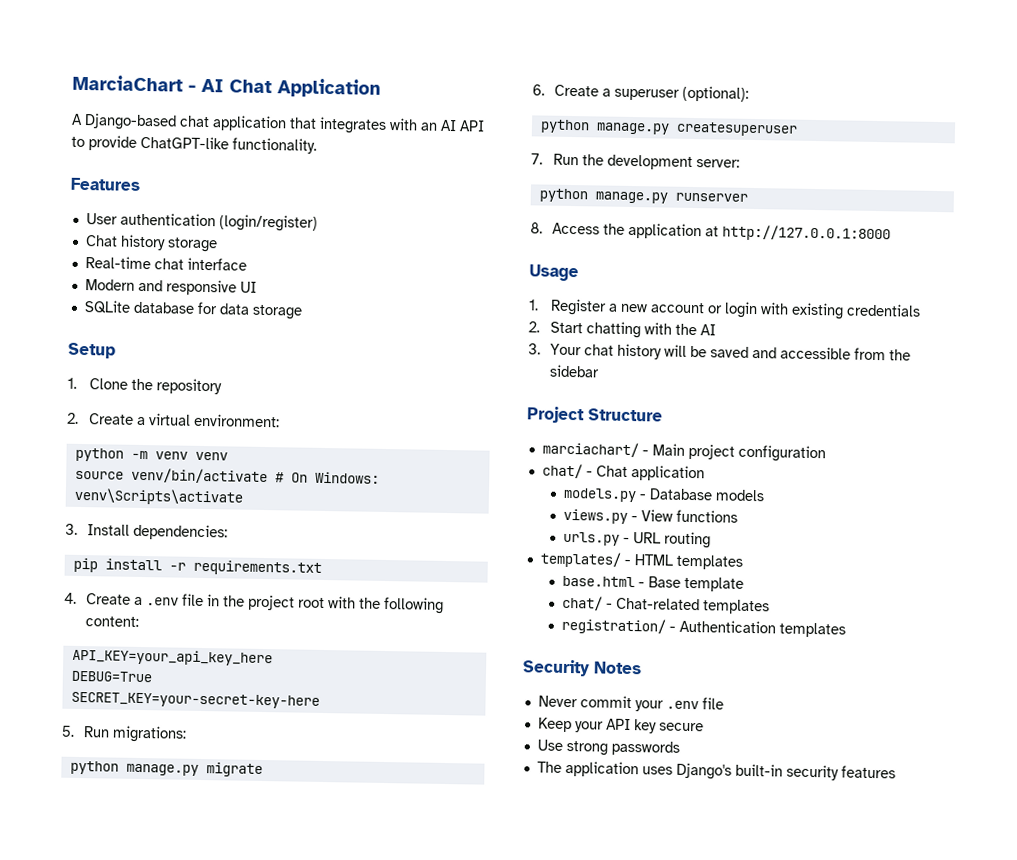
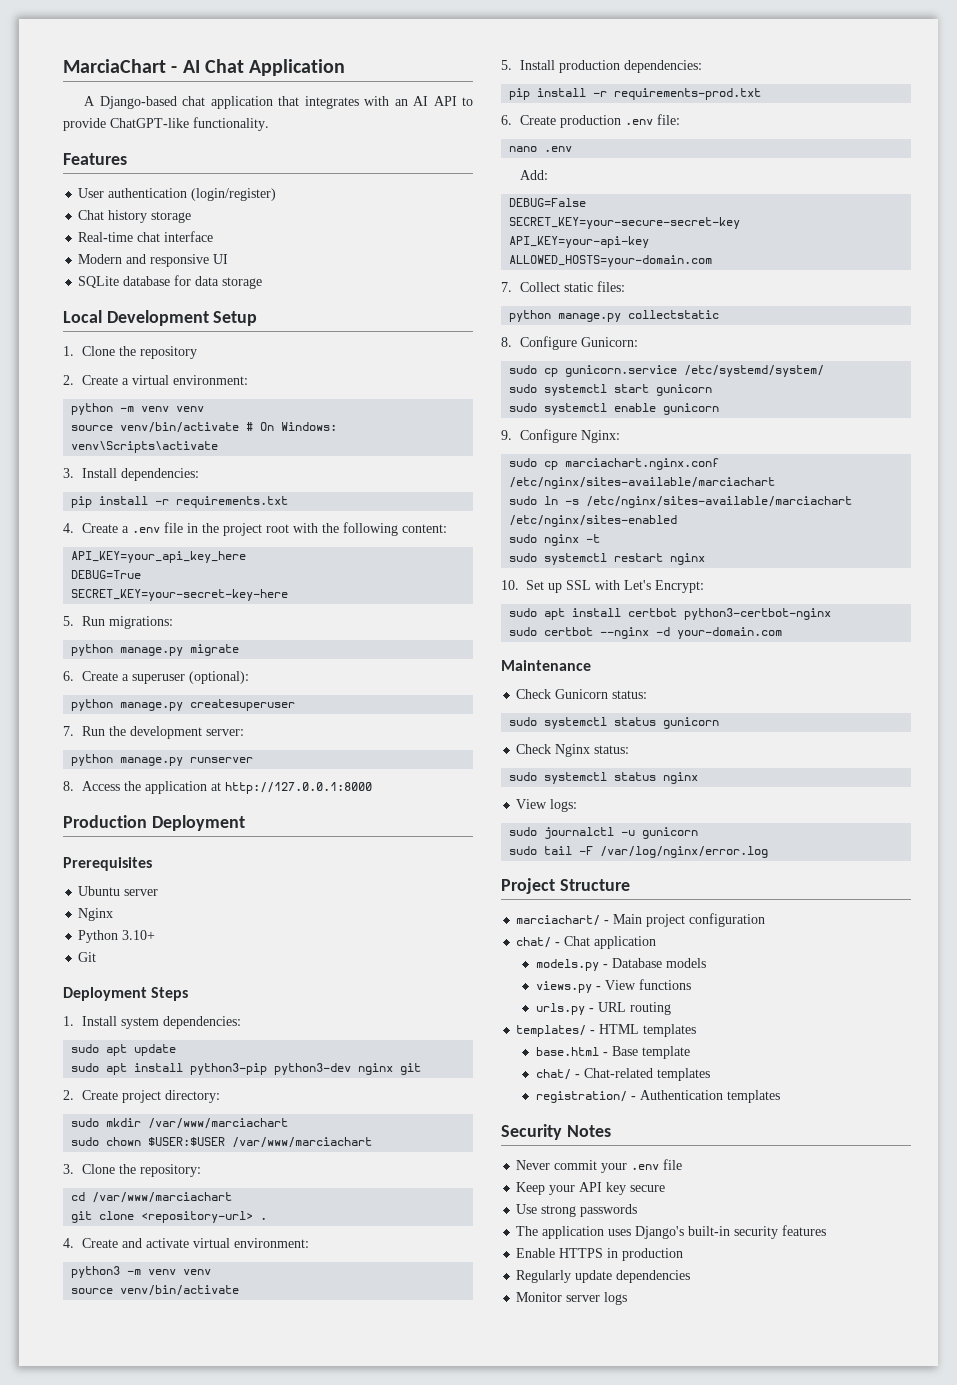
- Setup
+ Local Development Setup
- Usage
- 1. Register a new account or login with existing credentials
- 2. Start chatting with the AI
- 3. Your chat history will be saved and accessible from the sidebar
+ Production Deployment
+ Prerequisites
+ Ubuntu server
+ Nginx
+ Python 3.10+
+ Git
+ Deployment Steps
+ 1. Install system dependencies:
+ sudo apt update
+ sudo apt install python3-pip python3-dev nginx git
+ 2. Create project directory:
+ sudo mkdir /var/www/marciachart
+ sudo chown $USER:$USER /var/www/marciachart
+ 3. Clone the repository:
+ cd /var/www/marciachart
+ git clone <repository-url> .
+ 4. Create and activate virtual environment:
+ python3 -m venv venv
+ source venv/bin/activate
+ 5. Install production dependencies:
+ pip install -r requirements-prod.txt
+ 6. Create production .env file:
+ nano .env
+ Add:
+ DEBUG=False
+ SECRET_KEY=your-secure-secret-key
+ API_KEY=your-api-key
+ ALLOWED_HOSTS=your-domain.com
+ 7. Collect static files:
+ python manage.py collectstatic
+ 8. Configure Gunicorn:
+ sudo cp gunicorn.service /etc/systemd/system/
+ sudo systemctl start gunicorn
+ sudo systemctl enable gunicorn
+ 9. Configure Nginx:
+ sudo cp marciachart.nginx.conf /etc/nginx/sites-available/marciachart
+ sudo ln -s /etc/nginx/sites-available/marciachart /etc/nginx/sites-enabled
+ sudo nginx -t
+ sudo systemctl restart nginx
+ 10. Set up SSL with Let's Encrypt:
+ sudo apt install certbot python3-certbot-nginx
+ sudo certbot --nginx -d your-domain.com
+ Maintenance
+ Check Gunicorn status:
+ sudo systemctl status gunicorn
+ Check Nginx status:
+ sudo systemctl status nginx
+ View logs:
+ sudo journalctl -u gunicorn
+ sudo tail -F /var/log/nginx/error.log
+ Enable HTTPS in production
+ Regularly update dependencies
+ Monitor server logs

